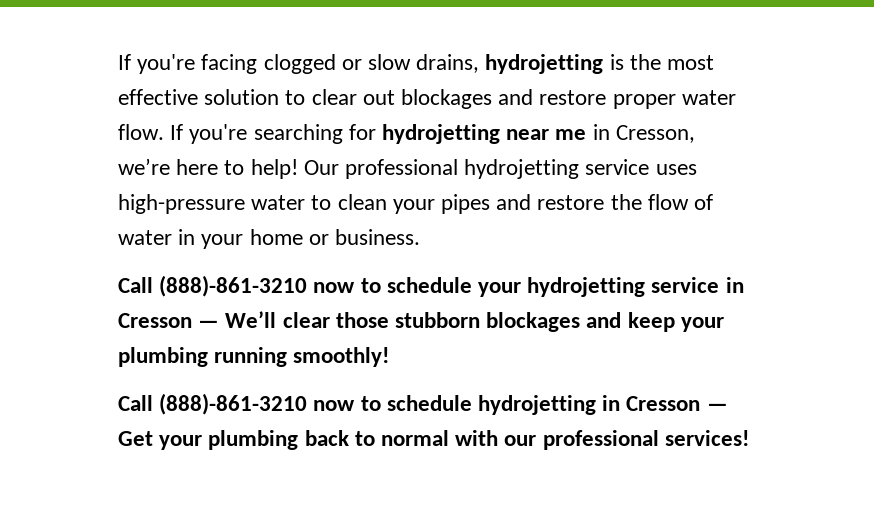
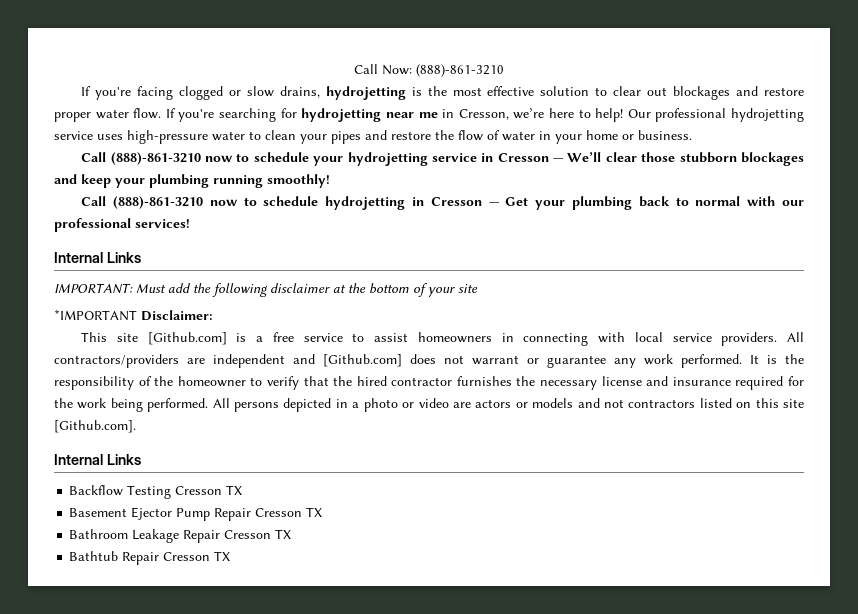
+ Call Now: (888)-861-3210
  Call (888)-861-3210 now to schedule hydrojetting in Cresson — Get your plumbing back to normal with our professional services!
+ Internal Links
+ IMPORTANT: Must add the following disclaimer at the bottom of your site
+ *IMPORTANT Disclaimer:
+ This site [Github.com] is a free service to assist homeowners in connecting with local service providers. All contractors/providers are independent and [Github.com] does not warrant or guarantee any work performed. It is the responsibility of the homeowner to verify that the hired contractor furnishes the necessary license and insurance required for the work being performed. All persons depicted in a photo or video are actors or models and not contractors listed on this site [Github.com].
+ Internal Links
+ Backflow Testing Cresson TX
+ Basement Ejector Pump Repair Cresson TX
+ Bathroom Leakage Repair Cresson TX
+ Bathtub Repair Cresson TX

